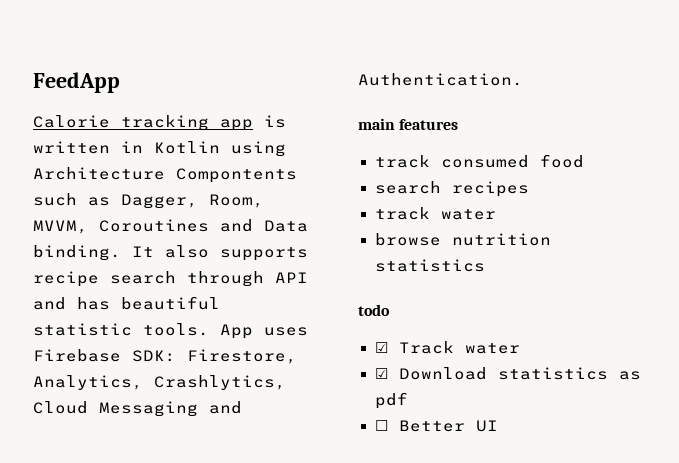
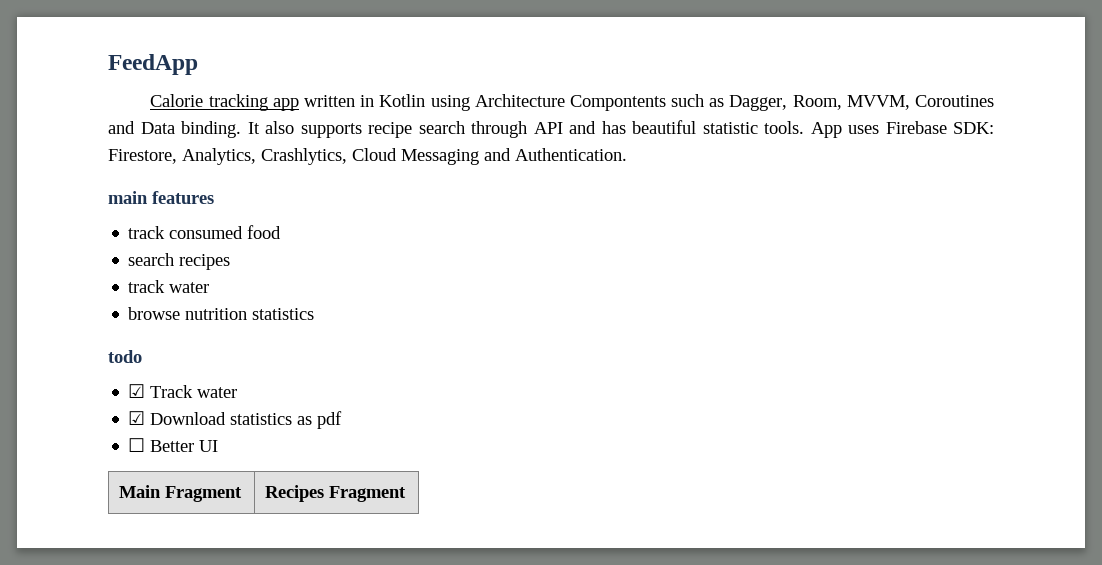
- Calorie tracking app is written in Kotlin using Architecture Compontents such as Dagger, Room, MVVM, Coroutines and Data binding.
+ Calorie tracking app written in Kotlin using Architecture Compontents such as Dagger, Room, MVVM, Coroutines and Data binding.
+ Main Fragment | Recipes Fragment

